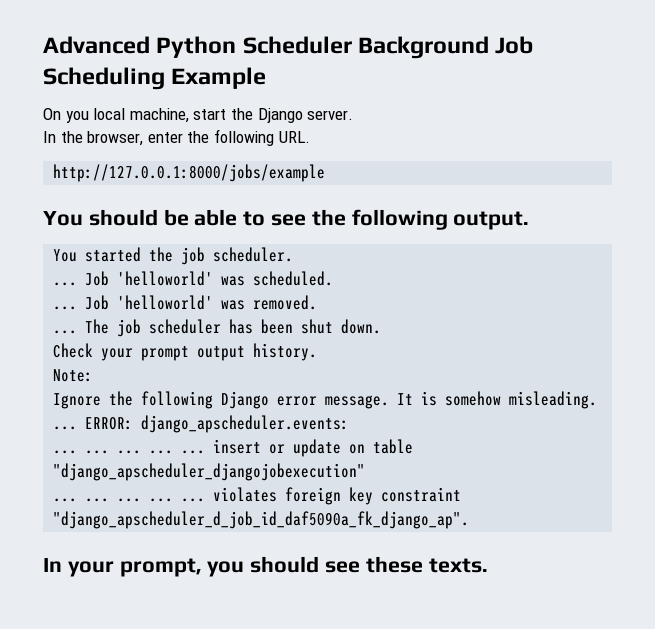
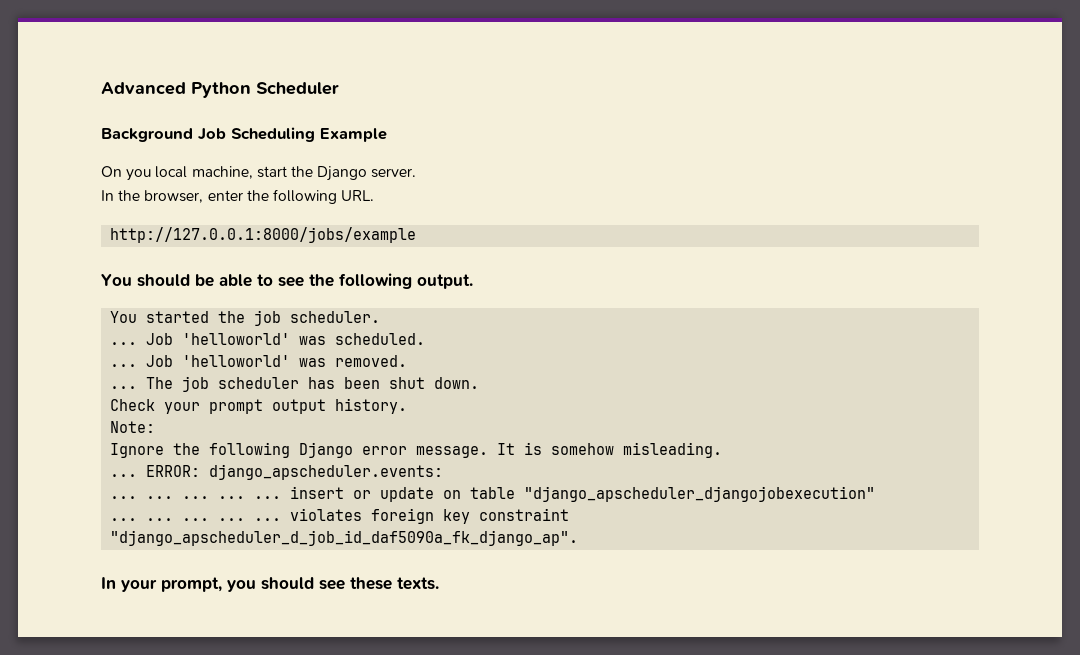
- Advanced Python Scheduler Background Job Scheduling Example
+ Advanced Python Scheduler
+ Background Job Scheduling Example

